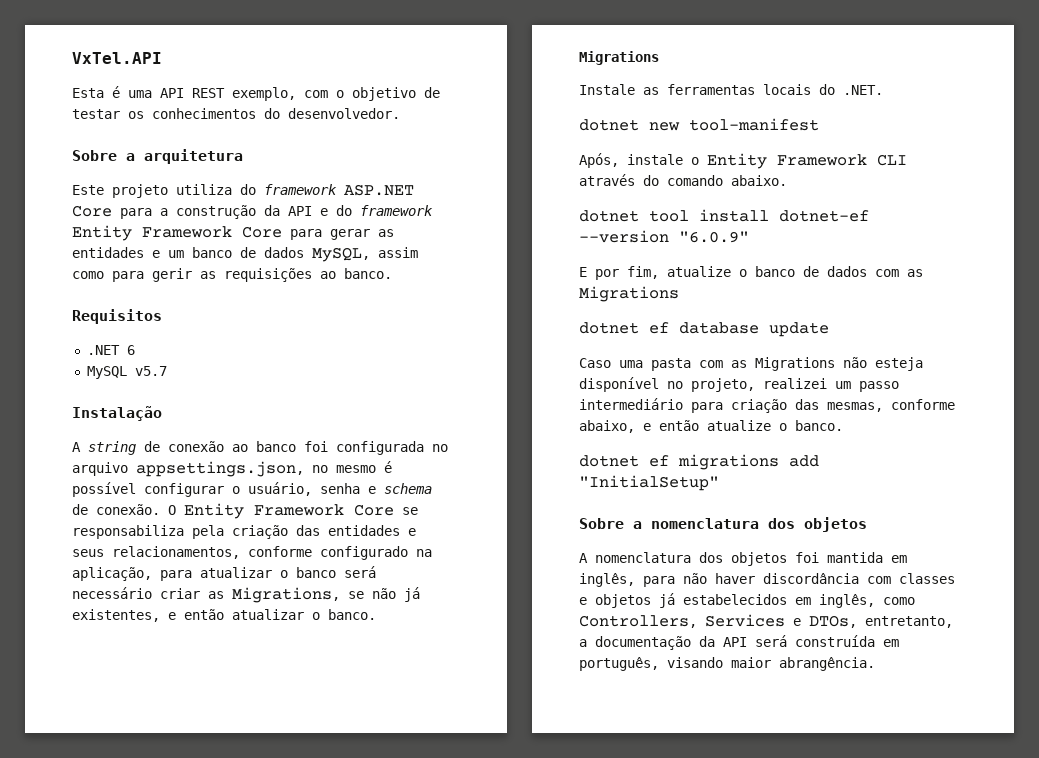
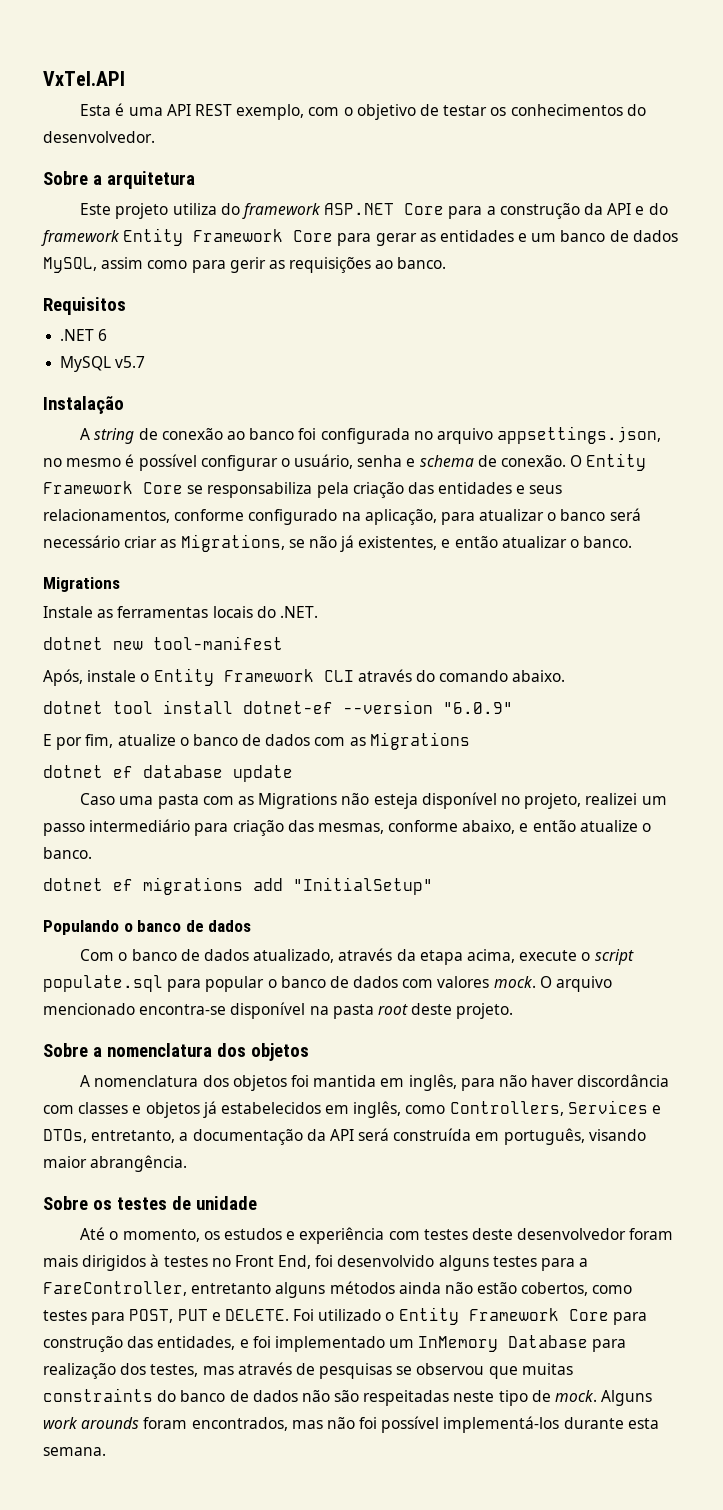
+ Populando o banco de dados
+ Com o banco de dados atualizado, através da etapa acima, execute o script populate.sql para popular o banco de dados com valores mock. O arquivo mencionado encontra-se disponível na pasta root deste projeto.
+ Sobre os testes de unidade
+ Até o momento, os estudos e experiência com testes deste desenvolvedor foram mais dirigidos à testes no Front End, foi desenvolvido alguns testes para a FareController, entretanto alguns métodos ainda não estão cobertos, como testes para POST, PUT e DELETE. Foi utilizado o Entity Framework Core para construção das entidades, e foi implementado um InMemory Database para realização dos testes, mas através de pesquisas se observou que muitas constraints do banco de dados não são respeitadas neste tipo de mock. Alguns work arounds foram encontrados, mas não foi possível implementá-los durante esta semana.

